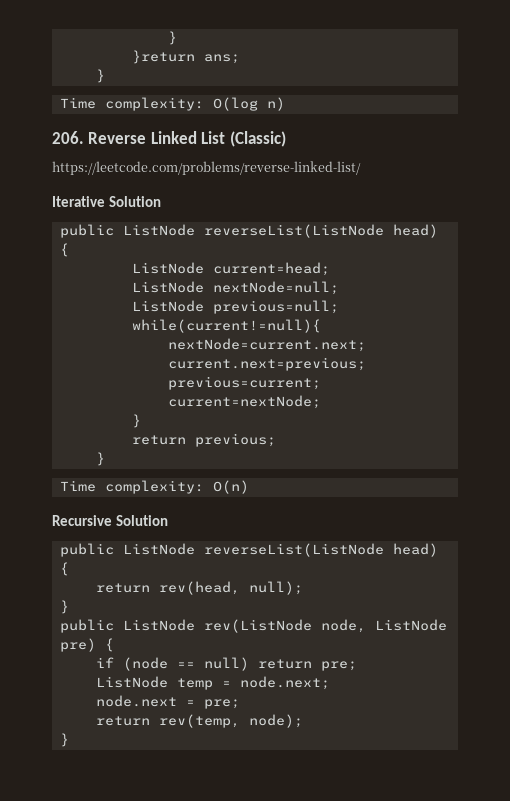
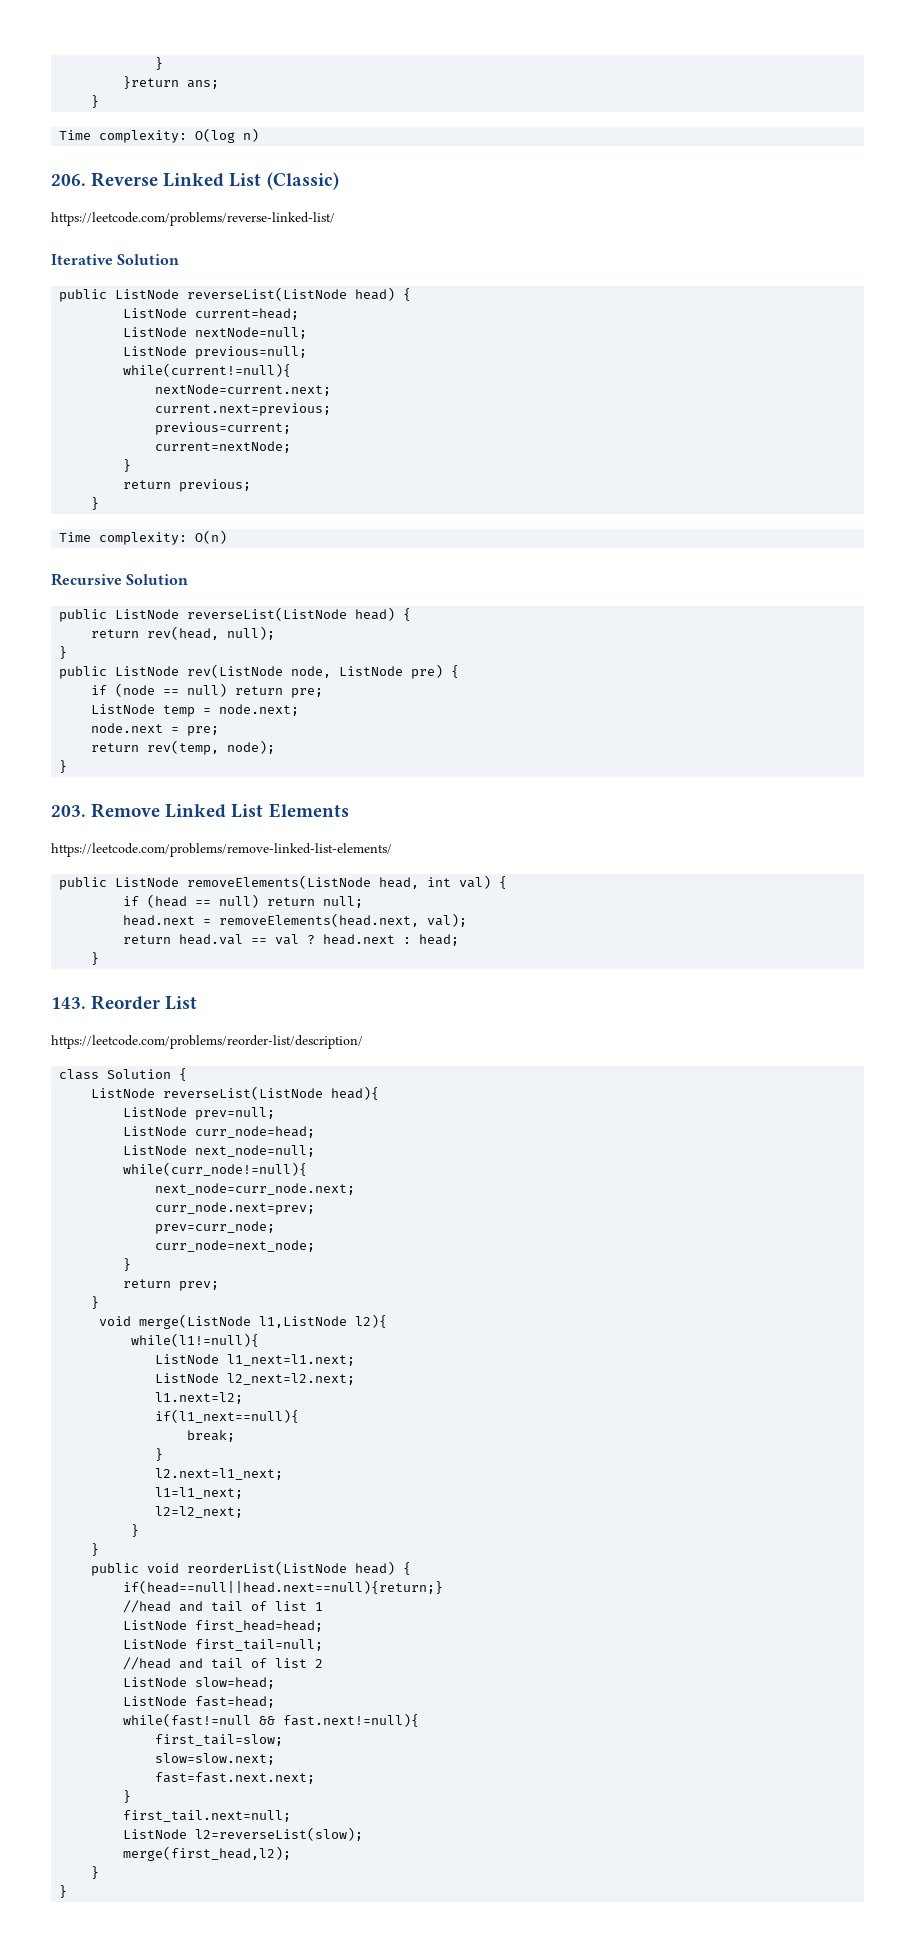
+ 203. Remove Linked List Elements
+ https://leetcode.com/problems/remove-linked-list-elements/
+ public ListNode removeElements(ListNode head, int val) {
+ if (head == null) return null;
+ head.next = removeElements(head.next, val);
+ return head.val == val ? head.next : head;
+ }
+ 143. Reorder List
+ https://leetcode.com/problems/reorder-list/description/
+ class Solution {
+ ListNode reverseList(ListNode head){
+ ListNode prev=null;
+ ListNode curr_node=head;
+ ListNode next_node=null;
+ while(curr_node!=null){
+ next_node=curr_node.next;
+ curr_node.next=prev;
+ prev=curr_node;
+ curr_node=next_node;
+ }
+ return prev;
+ }
+ void merge(ListNode l1,ListNode l2){
+ while(l1!=null){
+ ListNode l1_next=l1.next;
+ ListNode l2_next=l2.next;
+ l1.next=l2;
+ if(l1_next==null){
+ break;
+ }
+ l2.next=l1_next;
+ l1=l1_next;
+ l2=l2_next;
+ }
+ }
+ public void reorderList(ListNode head) {
+ if(head==null||head.next==null){return;}
+ //head and tail of list 1
+ ListNode first_head=head;
+ ListNode first_tail=null;
+ //head and tail of list 2
+ ListNode slow=head;
+ ListNode fast=head;
+ while(fast!=null && fast.next!=null){
+ first_tail=slow;
+ slow=slow.next;
+ fast=fast.next.next;
+ }
+ first_tail.next=null;
+ ListNode l2=reverseList(slow);
+ merge(first_head,l2);
+ }
+ }

